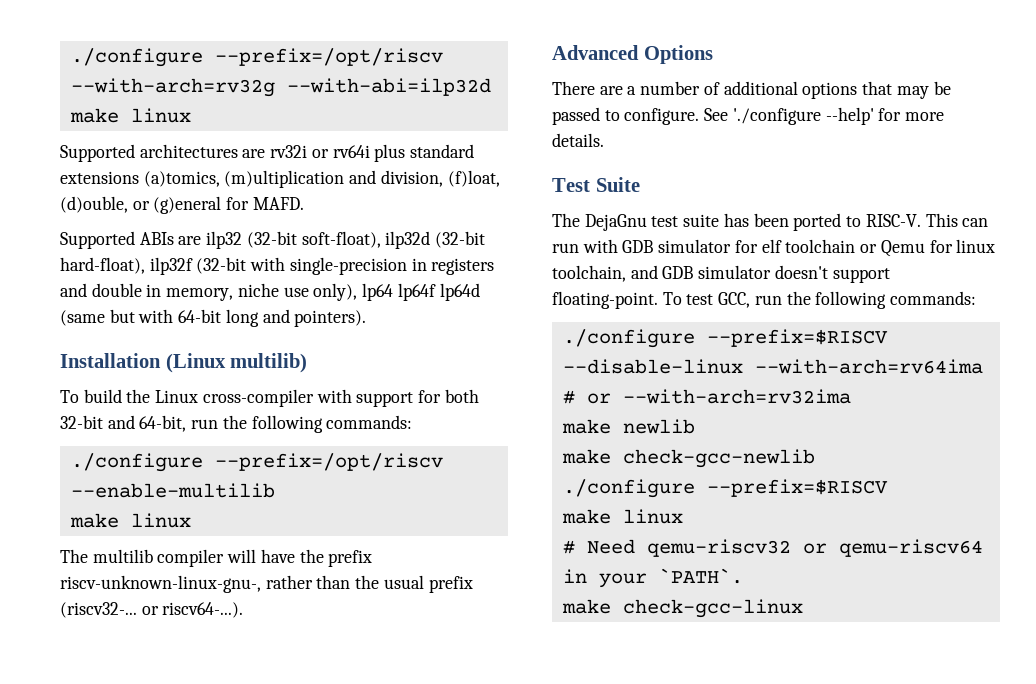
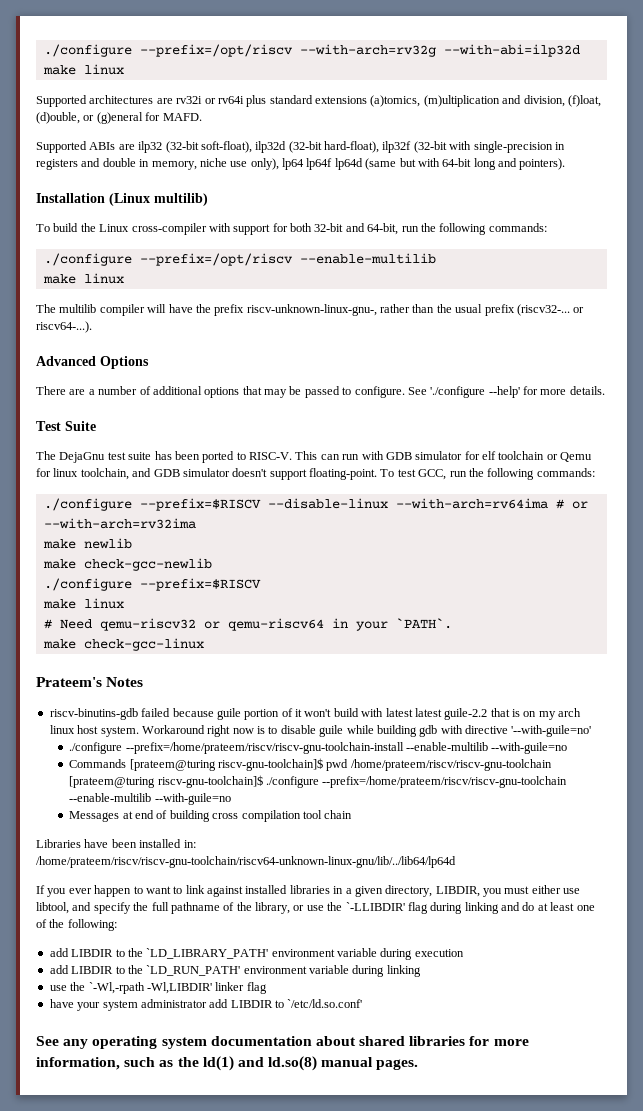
+ Prateem's Notes
+ riscv-binutins-gdb failed because guile portion of it won't build with latest latest guile-2.2 that is on my arch linux host system. Workaround right now is to disable guile while building gdb with directive '--with-guile=no'
+ ./configure --prefix=/home/prateem/riscv/riscv-gnu-toolchain-install --enable-multilib --with-guile=no
+ Commands [prateem@turing riscv-gnu-toolchain]$ pwd /home/prateem/riscv/riscv-gnu-toolchain [prateem@turing riscv-gnu-toolchain]$ ./configure --prefix=/home/prateem/riscv/riscv-gnu-toolchain --enable-multilib --with-guile=no
+ Messages at end of building cross compilation tool chain
+ Libraries have been installed in: /home/prateem/riscv/riscv-gnu-toolchain/riscv64-unknown-linux-gnu/lib/../lib64/lp64d
+ If you ever happen to want to link against installed libraries in a given directory, LIBDIR, you must either use libtool, and specify the full pathname of the library, or use the `-LLIBDIR' flag during linking and do at least one of the following:
+ add LIBDIR to the `LD_LIBRARY_PATH' environment variable during execution
+ add LIBDIR to the `LD_RUN_PATH' environment variable during linking
+ use the `-Wl,-rpath -Wl,LIBDIR' linker flag
+ have your system administrator add LIBDIR to `/etc/ld.so.conf'
+ See any operating system documentation about shared libraries for more information, such as the ld(1) and ld.so(8) manual pages.

